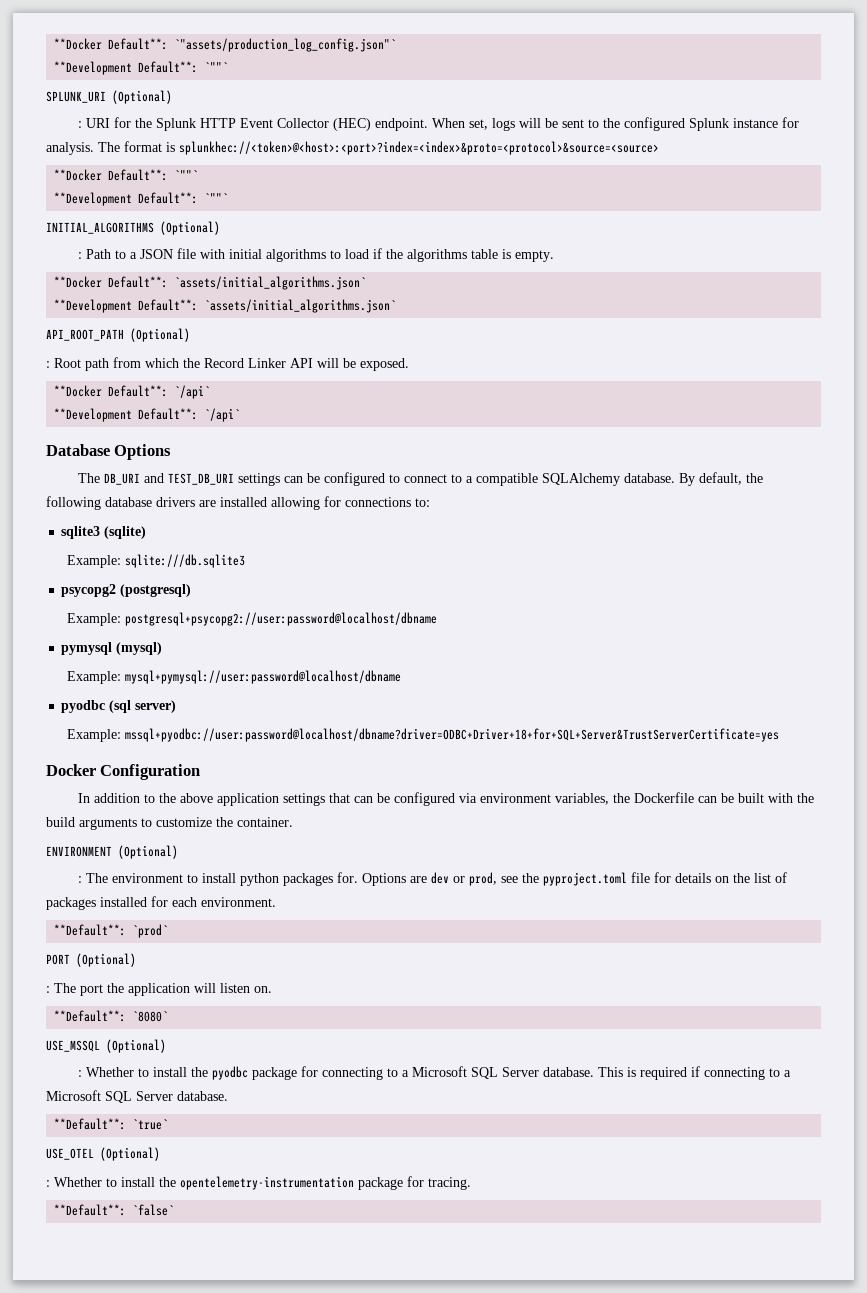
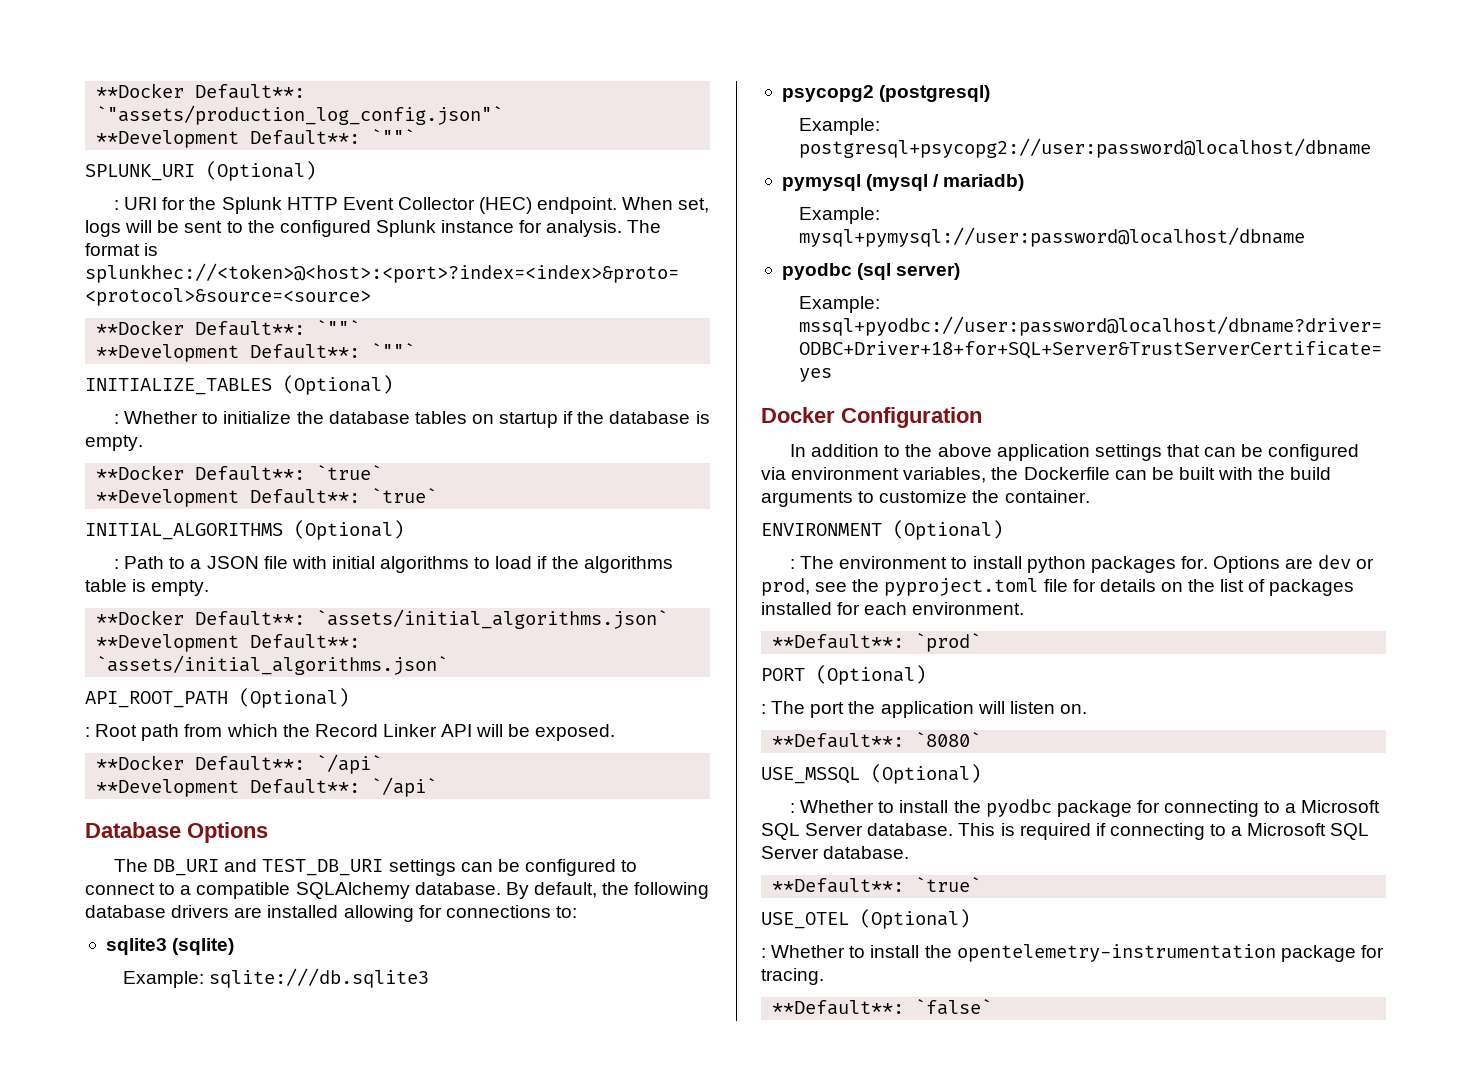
+ INITIALIZE_TABLES (Optional)
+ : Whether to initialize the database tables on startup if the database is empty.
+ **Docker Default**: `true`
+ **Development Default**: `true`
- pymysql (mysql)
+ pymysql (mysql / mariadb)

